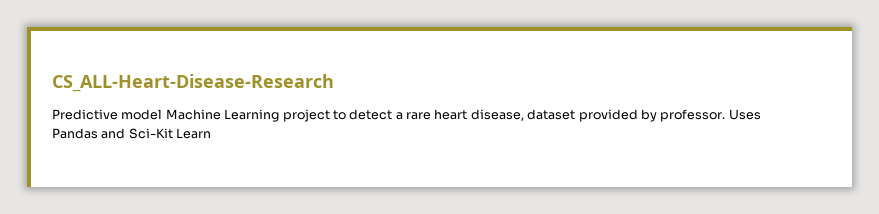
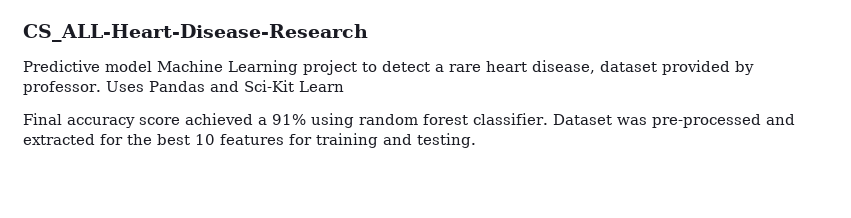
+ Final accuracy score achieved a 91% using random forest classifier. Dataset was pre-processed and extracted for the best 10 features for training and testing.

